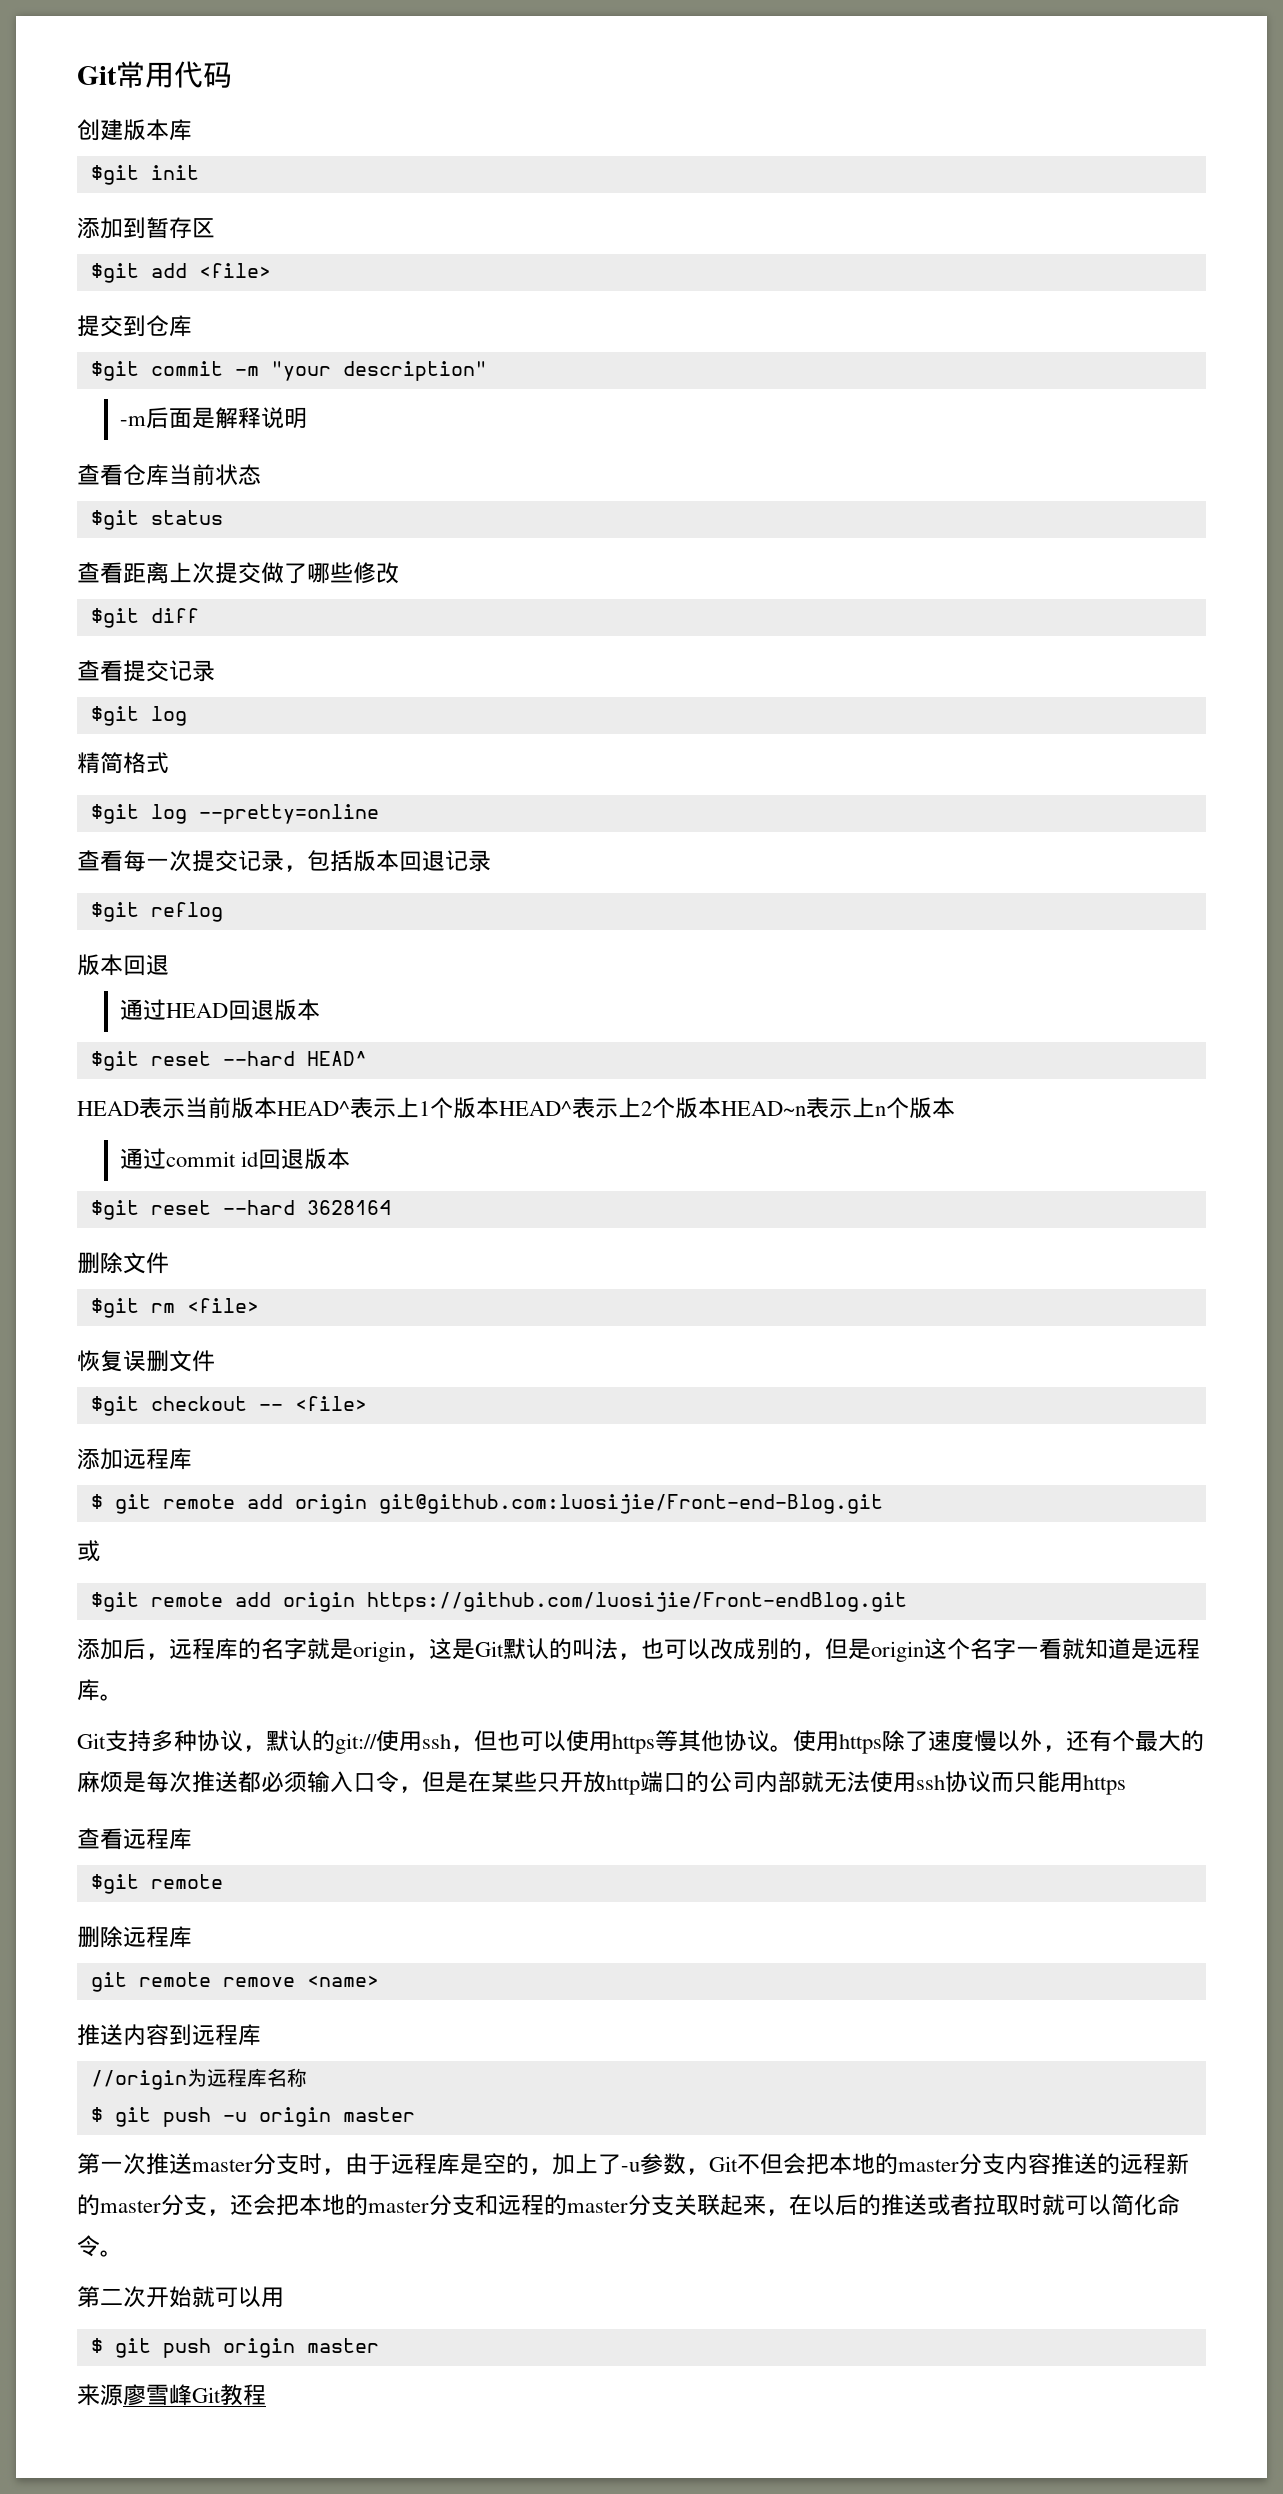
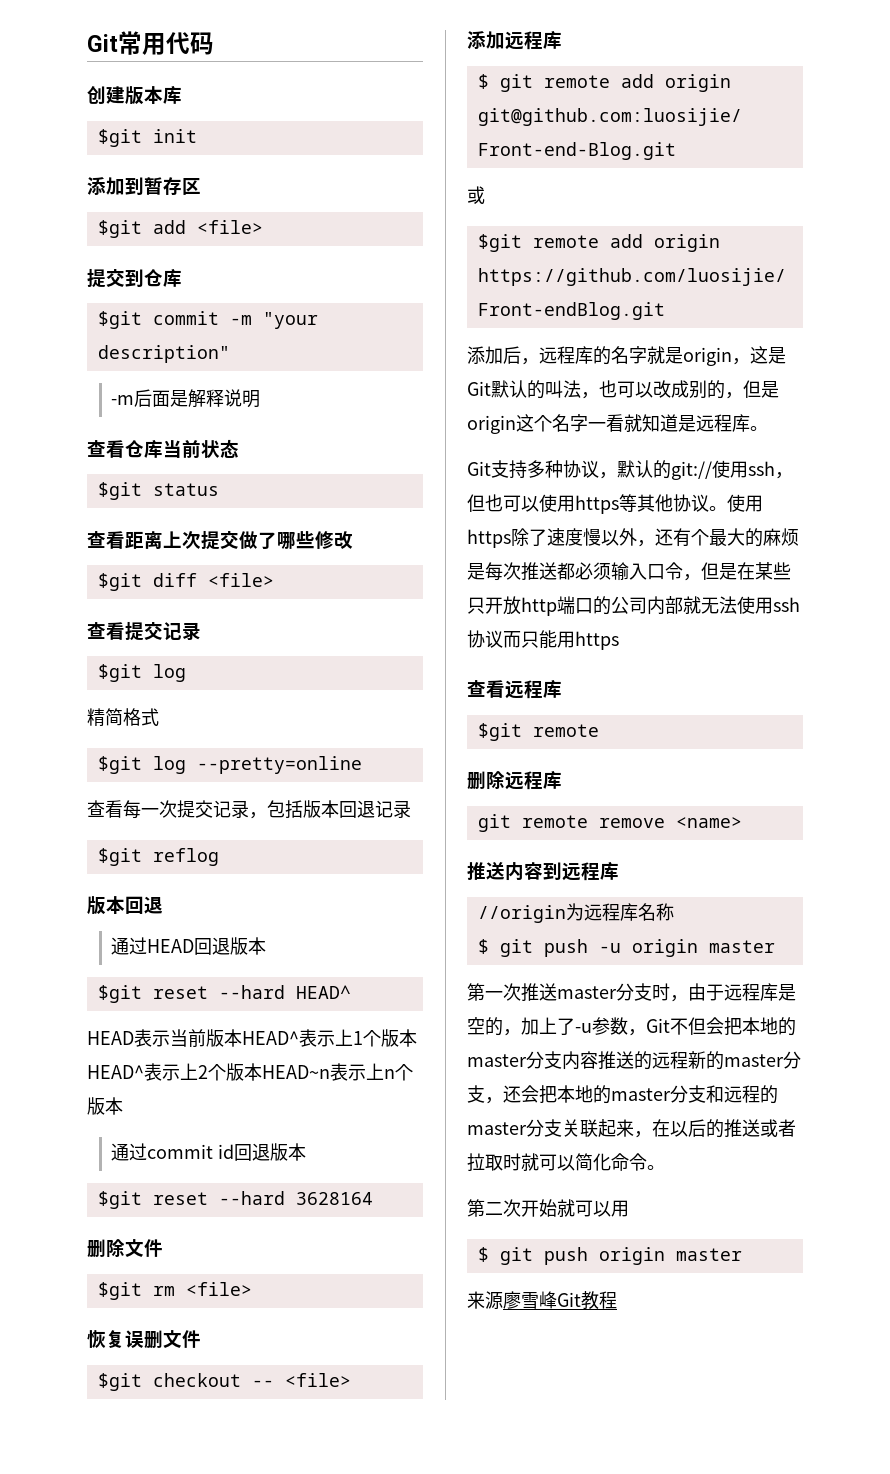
- $git diff
+ $git diff <file>

